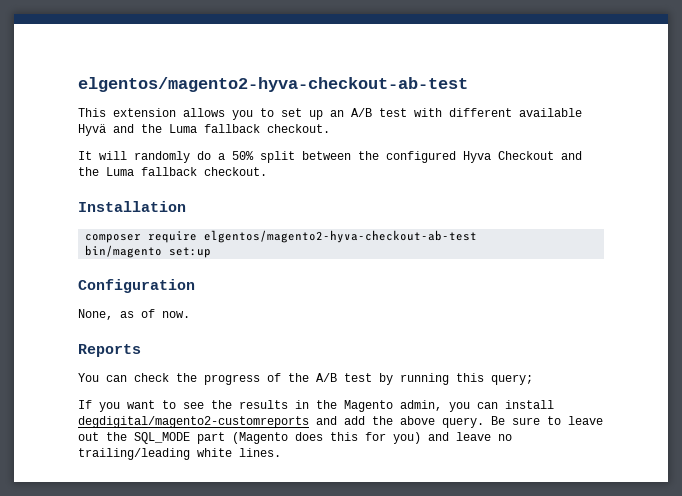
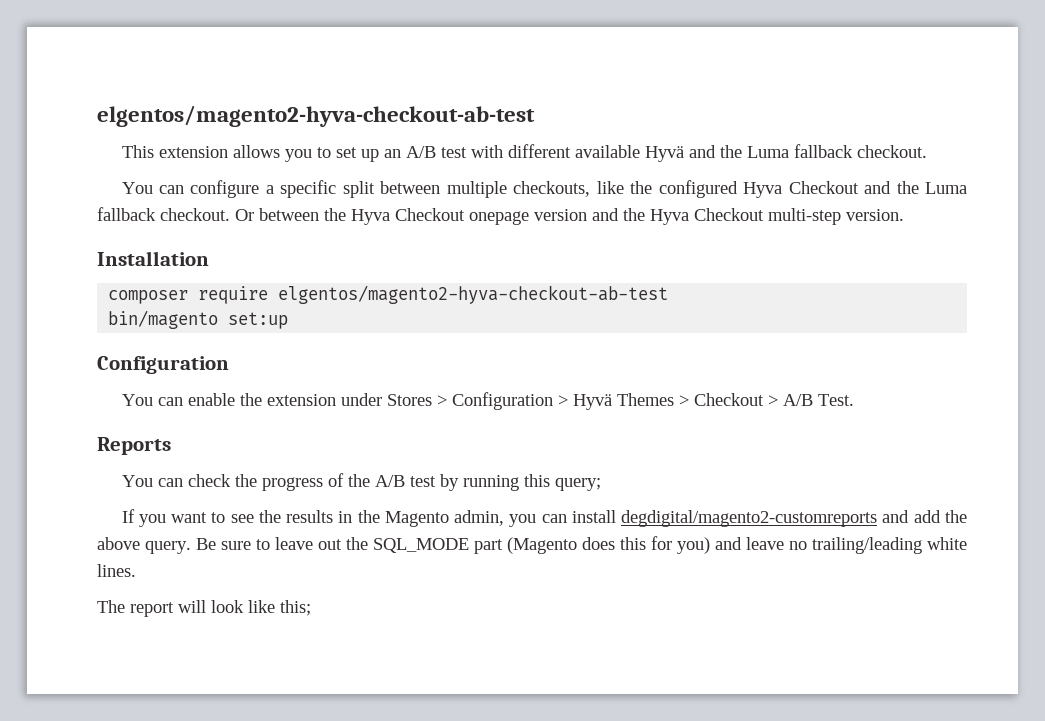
- It will randomly do a 50% split between the configured Hyva Checkout and the Luma fallback checkout.
+ You can configure a specific split between multiple checkouts, like the configured Hyva Checkout and the Luma fallback checkout. Or between the Hyva Checkout onepage version and the Hyva Checkout multi-step version.
- None, as of now.
+ You can enable the extension under Stores > Configuration > Hyvä Themes > Checkout > A/B Test.
+ The report will look like this;

